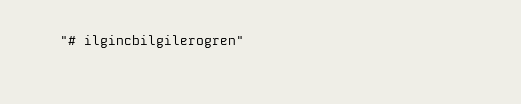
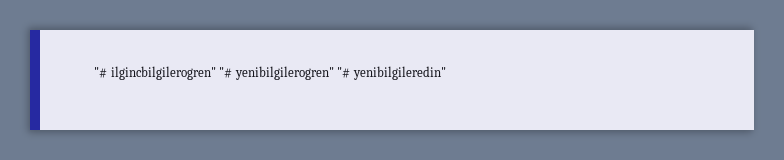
- "# ilgincbilgilerogren"
+ "# ilgincbilgilerogren" "# yenibilgilerogren" "# yenibilgileredin"

